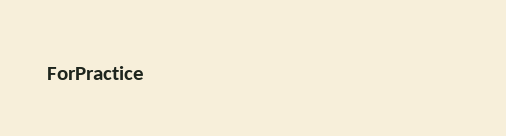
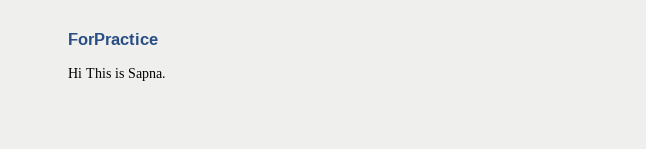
+ Hi This is Sapna.

